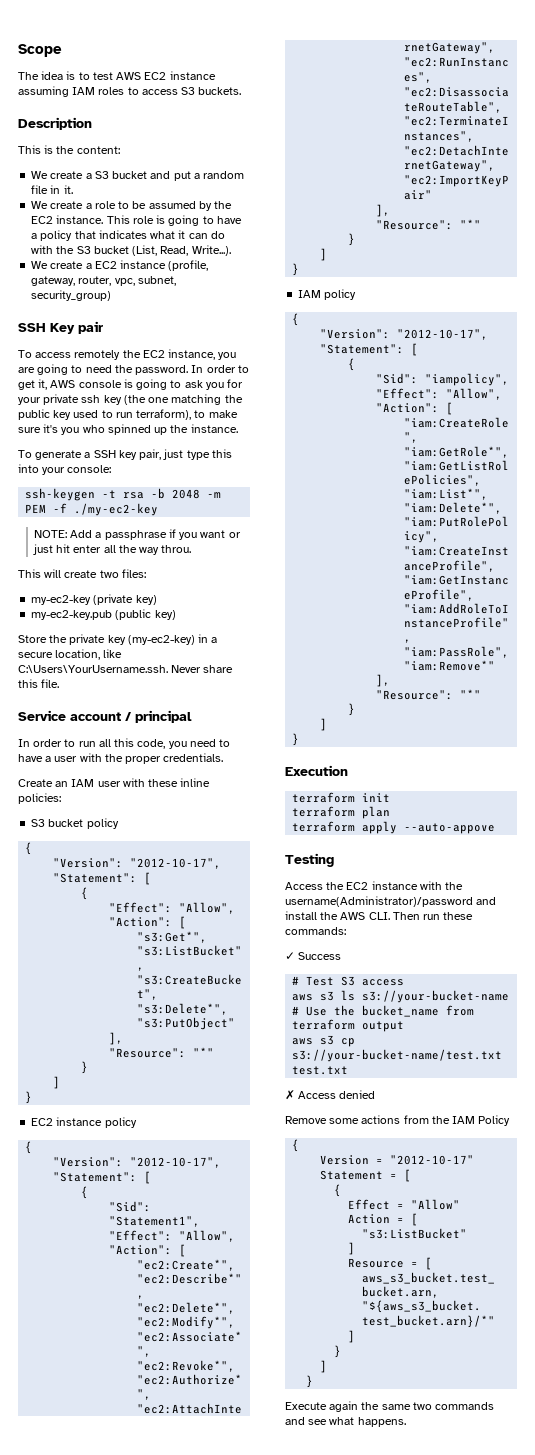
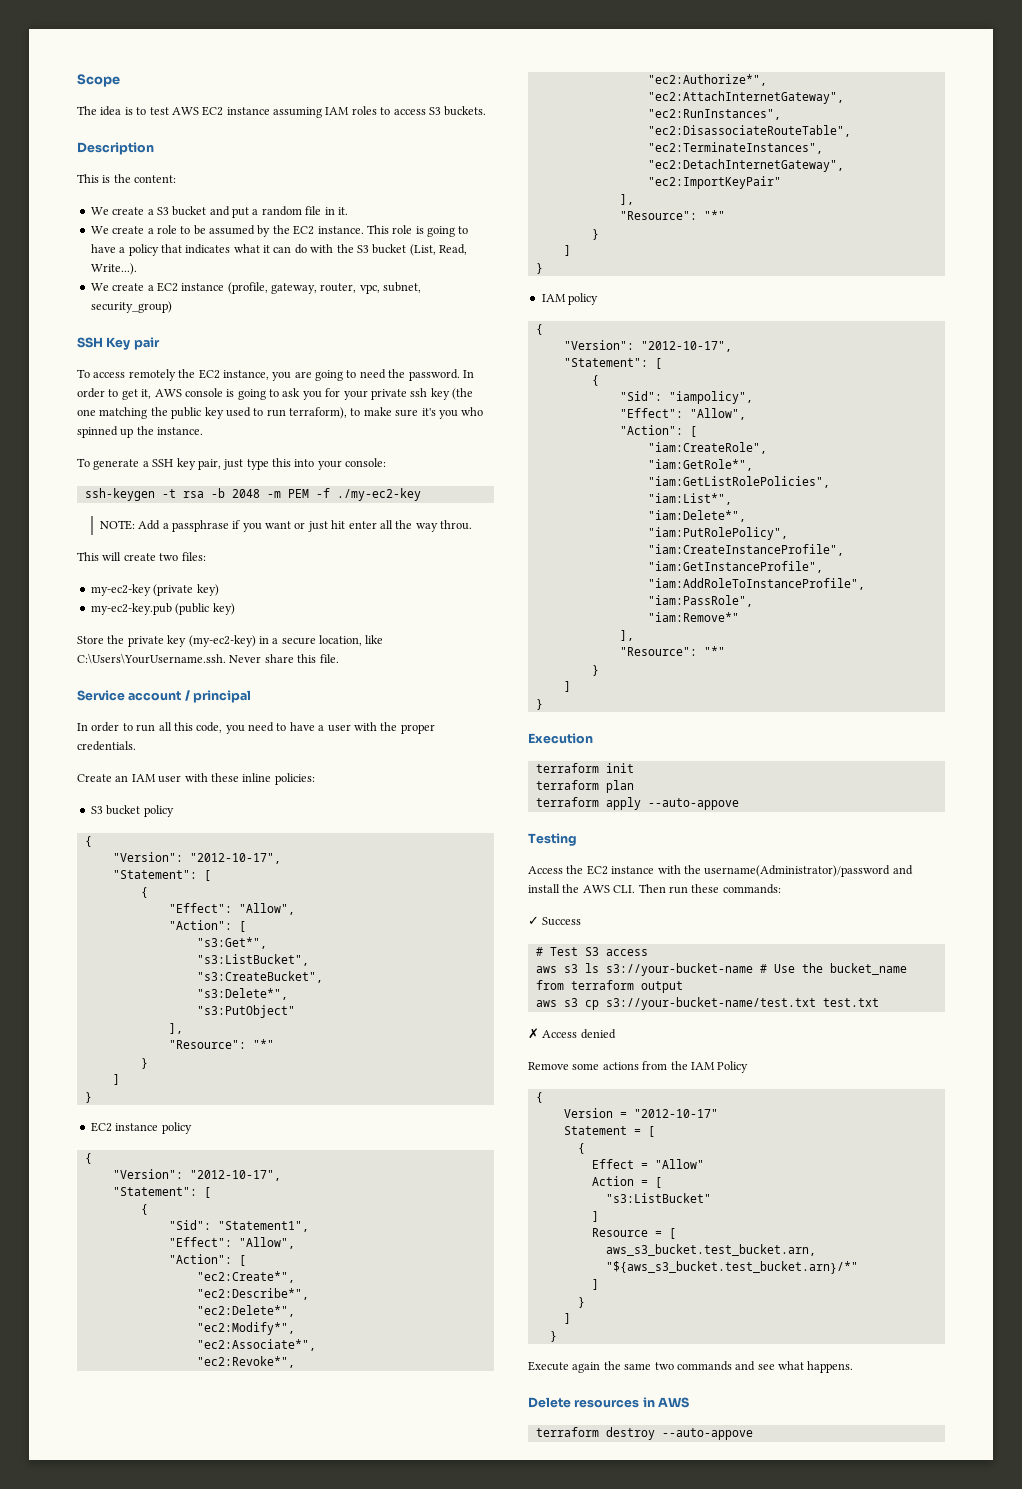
+ Delete resources in AWS
+ terraform destroy --auto-appove

